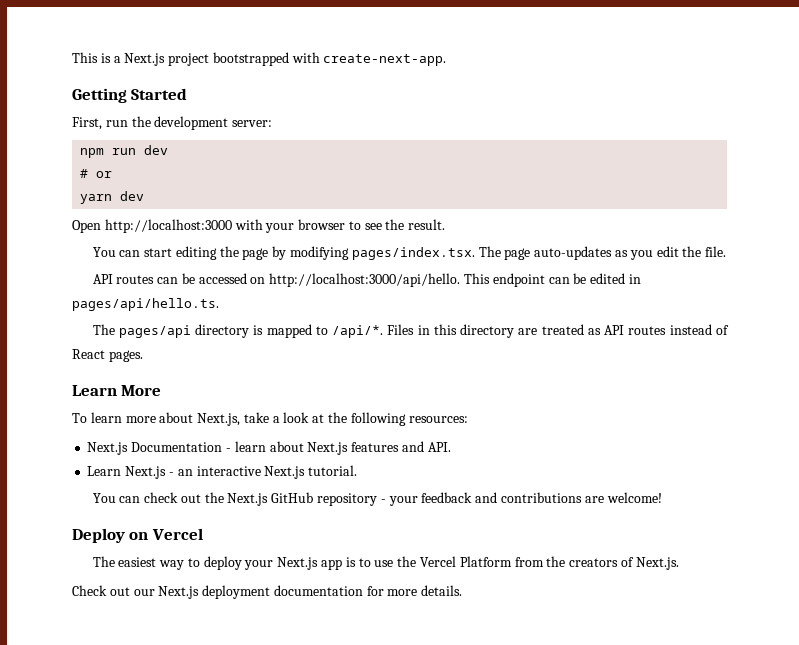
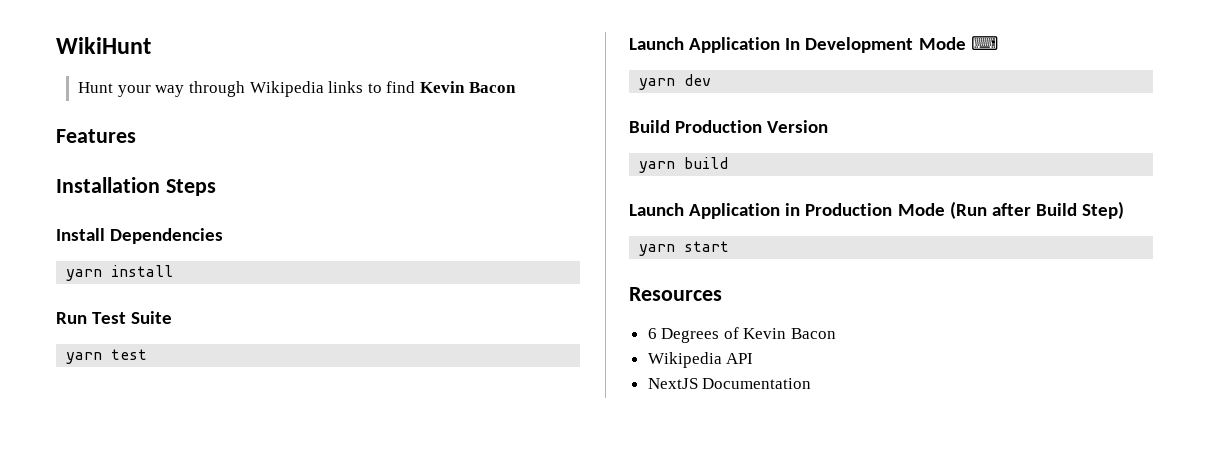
- This is a Next.js project bootstrapped with create-next-app.
- Getting Started
- First, run the development server:
- npm run dev
- # or
+ WikiHunt
+ Hunt your way through Wikipedia links to find Kevin Bacon
+ Features
+ Installation Steps
+ Install Dependencies
+ yarn install
+ Run Test Suite
+ yarn test
+ Launch Application In Development Mode ⌨
  yarn dev
- Open http://localhost:3000 with your browser to see the result.
- You can start editing the page by modifying pages/index.tsx. The page auto-updates as you edit the file.
- API routes can be accessed on http://localhost:3000/api/hello. This endpoint can be edited in pages/api/hello.ts.
- The pages/api directory is mapped to /api/*. Files in this directory are treated as API routes instead of React pages.
- Learn More
- To learn more about Next.js, take a look at the following resources:
- Next.js Documentation - learn about Next.js features and API.
- Learn Next.js - an interactive Next.js tutorial.
- You can check out the Next.js GitHub repository - your feedback and contributions are welcome!
- Deploy on Vercel
- The easiest way to deploy your Next.js app is to use the Vercel Platform from the creators of Next.js.
- Check out our Next.js deployment documentation for more details.
+ Build Production Version
+ yarn build
+ Launch Application in Production Mode (Run after Build Step)
+ yarn start
+ Resources
+ 6 Degrees of Kevin Bacon
+ Wikipedia API
+ NextJS Documentation

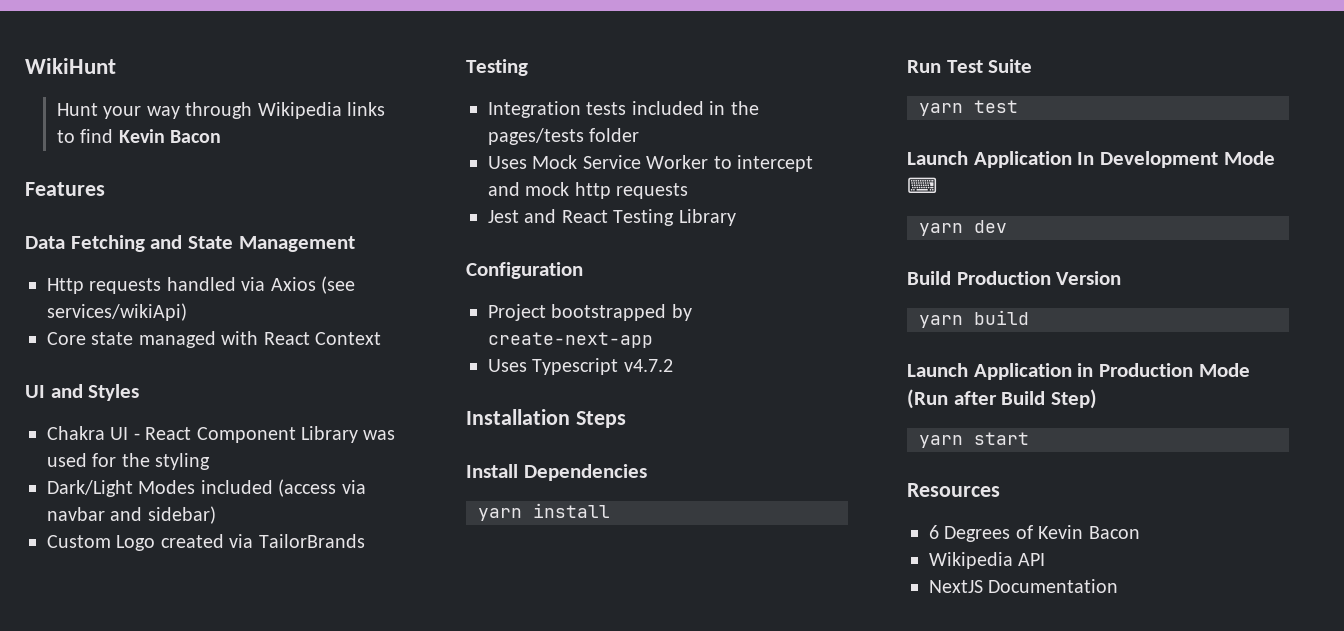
+ Data Fetching and State Management
+ Http requests handled via Axios (see services/wikiApi)
+ Core state managed with React Context
+ UI and Styles
+ Chakra UI - React Component Library was used for the styling
+ Dark/Light Modes included (access via navbar and sidebar)
+ Custom Logo created via TailorBrands
+ Testing
+ Integration tests included in the pages/tests folder
+ Uses Mock Service Worker to intercept and mock http requests
+ Jest and React Testing Library
+ Configuration
+ Project bootstrapped by create-next-app
+ Uses Typescript v4.7.2

